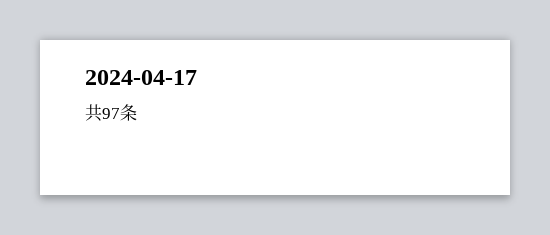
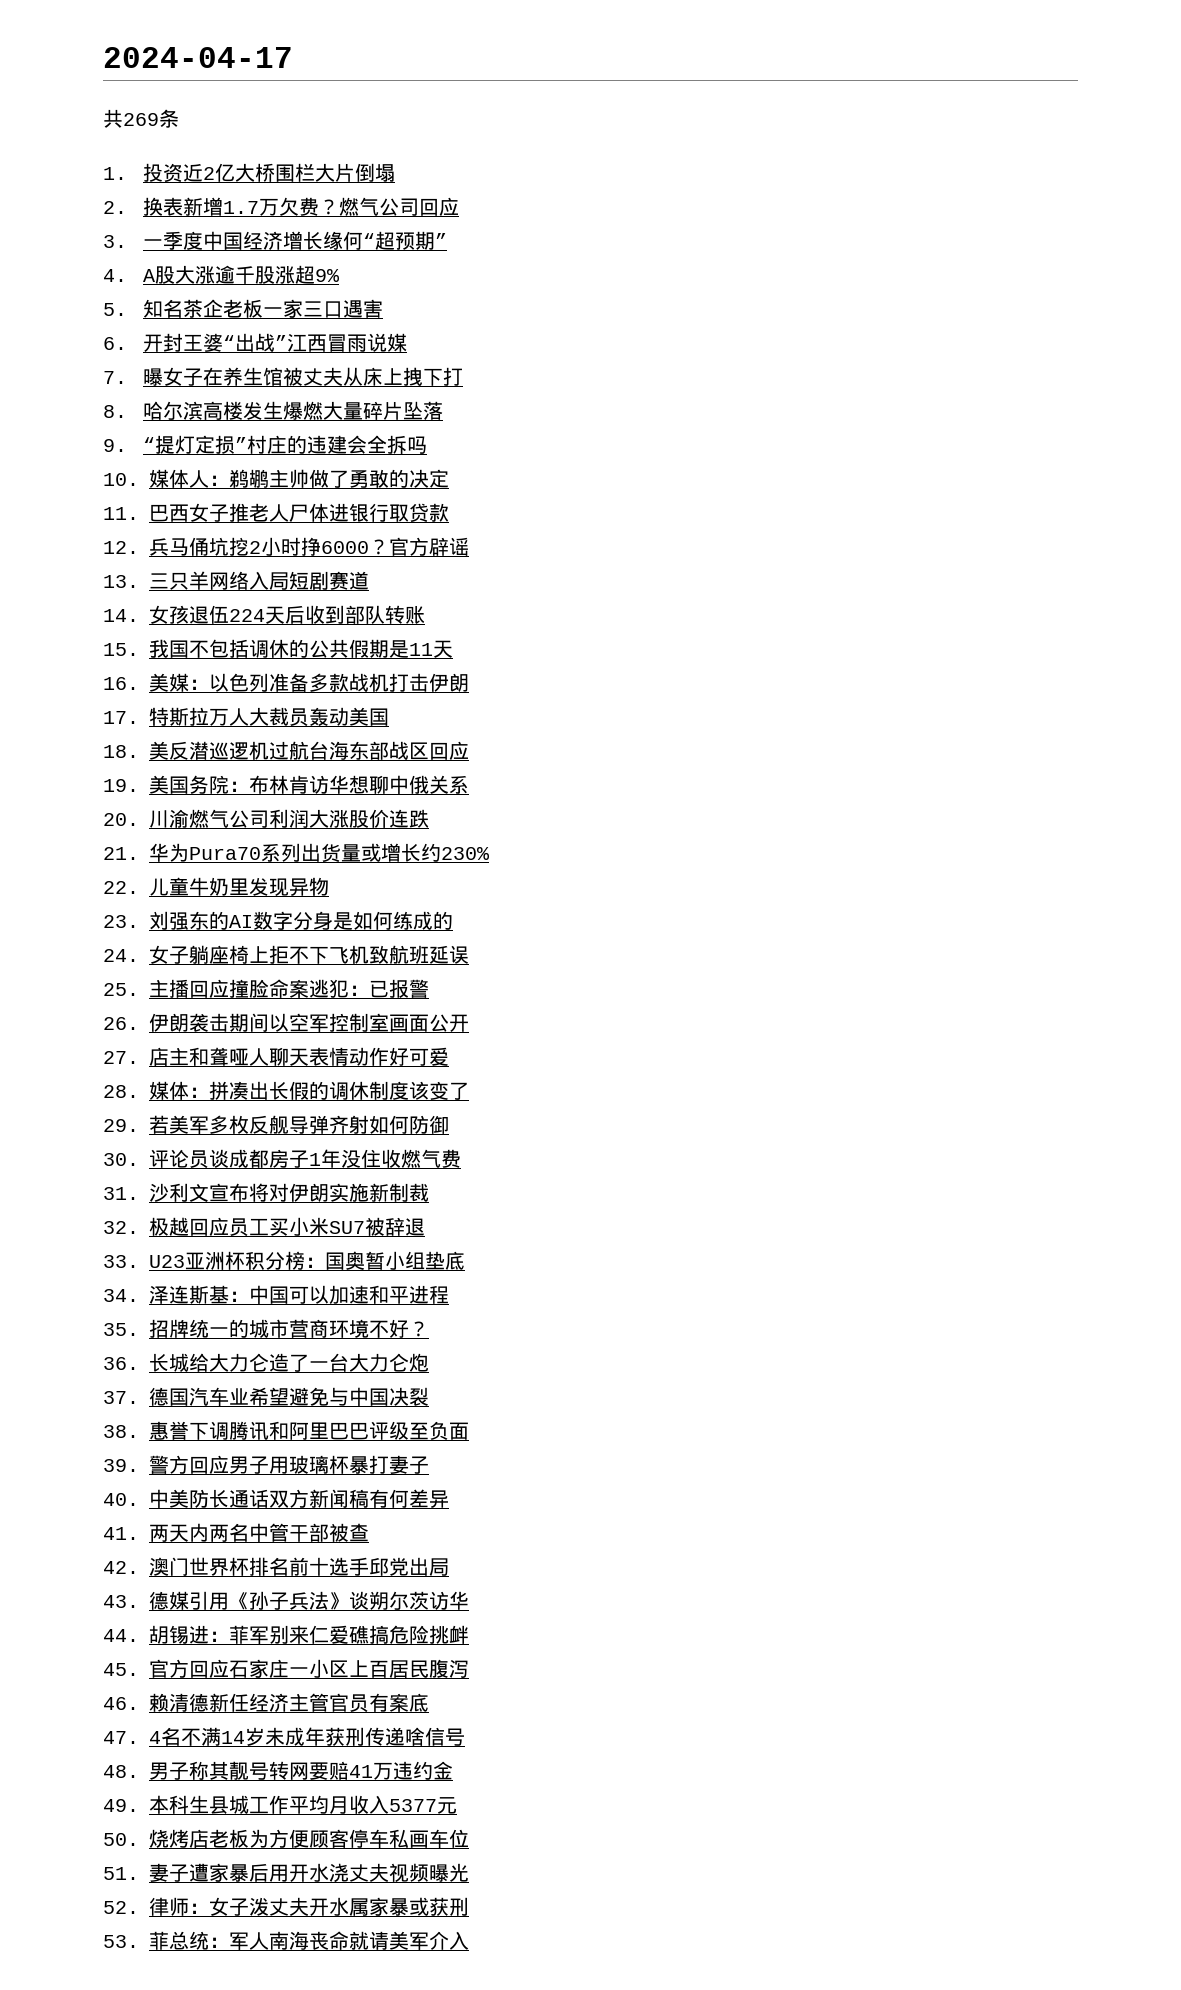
- 共97条
+ 共269条
+ 1.投资近2亿大桥围栏大片倒塌
+ 2.换表新增1.7万欠费？燃气公司回应
+ 3.一季度中国经济增长缘何“超预期”
+ 4. A股大涨逾千股涨超9%
+ 5.知名茶企老板一家三口遇害
+ 6.开封王婆“出战”江西冒雨说媒
+ 7.曝女子在养生馆被丈夫从床上拽下打
+ 8.哈尔滨高楼发生爆燃大量碎片坠落
+ 9. “提灯定损”村庄的违建会全拆吗
+ 10.媒体人：鹈鹕主帅做了勇敢的决定
+ 11.巴西女子推老人尸体进银行取贷款
+ 12.兵马俑坑挖2小时挣6000？官方辟谣
+ 13.三只羊网络入局短剧赛道
+ 14.女孩退伍224天后收到部队转账
+ 15.我国不包括调休的公共假期是11天
+ 16.美媒：以色列准备多款战机打击伊朗
+ 17.特斯拉万人大裁员轰动美国
+ 18.美反潜巡逻机过航台海东部战区回应
+ 19.美国务院：布林肯访华想聊中俄关系
+ 20.川渝燃气公司利润大涨股价连跌
+ 21.华为Pura70系列出货量或增长约230%
+ 22.儿童牛奶里发现异物
+ 23.刘强东的AI数字分身是如何练成的
+ 24.女子躺座椅上拒不下飞机致航班延误
+ 25.主播回应撞脸命案逃犯：已报警
+ 26.伊朗袭击期间以空军控制室画面公开
+ 27.店主和聋哑人聊天表情动作好可爱
+ 28.媒体：拼凑出长假的调休制度该变了
+ 29.若美军多枚反舰导弹齐射如何防御
+ 30.评论员谈成都房子1年没住收燃气费
+ 31.沙利文宣布将对伊朗实施新制裁
+ 32.极越回应员工买小米SU7被辞退
+ 33. U23亚洲杯积分榜：国奥暂小组垫底
+ 34.泽连斯基：中国可以加速和平进程
+ 35.招牌统一的城市营商环境不好？
+ 36.长城给大力仑造了一台大力仑炮
+ 37.德国汽车业希望避免与中国决裂
+ 38.惠誉下调腾讯和阿里巴巴评级至负面
+ 39.警方回应男子用玻璃杯暴打妻子
+ 40.中美防长通话双方新闻稿有何差异
+ 41.两天内两名中管干部被查
+ 42.澳门世界杯排名前十选手邱党出局
+ 43.德媒引用《孙子兵法》谈朔尔茨访华
+ 44.胡锡进：菲军别来仁爱礁搞危险挑衅
+ 45.官方回应石家庄一小区上百居民腹泻
+ 46.赖清德新任经济主管官员有案底
+ 47. 4名不满14岁未成年获刑传递啥信号
+ 48.男子称其靓号转网要赔41万违约金
+ 49.本科生县城工作平均月收入5377元
+ 50.烧烤店老板为方便顾客停车私画车位
+ 51.妻子遭家暴后用开水浇丈夫视频曝光
+ 52.律师：女子泼丈夫开水属家暴或获刑
+ 53.菲总统：军人南海丧命就请美军介入

